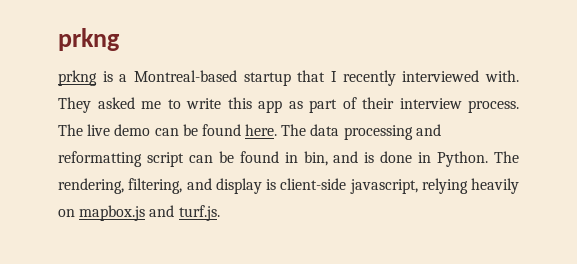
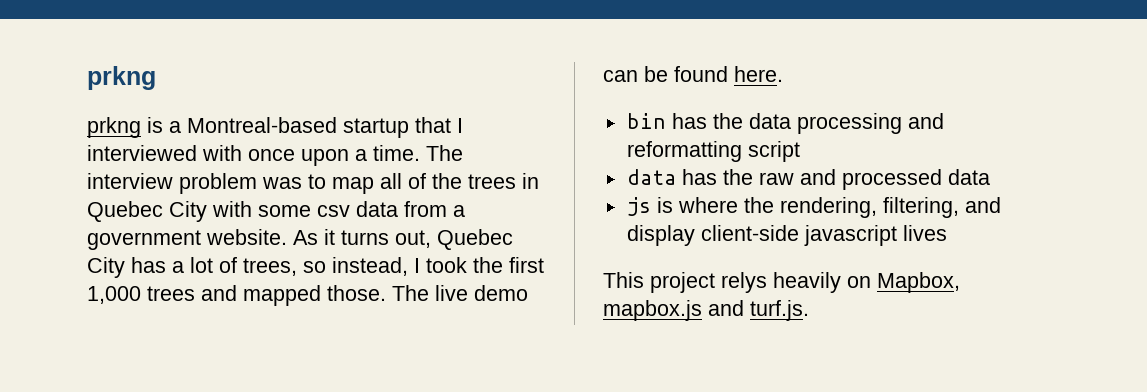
- prkng is a Montreal-based startup that I recently interviewed with. They asked me to write this app as part of their interview process.
+ prkng is a Montreal-based startup that I interviewed with once upon a time. The interview problem was to map all of the trees in Quebec City with some csv data from a government website. As it turns out, Quebec City has a lot of trees, so instead, I took the first 1,000 trees and mapped those.
- The live demo can be found here. The data processing and reformatting script can be found in bin, and is done in Python. The rendering, filtering, and display is client-side javascript, relying heavily on mapbox.js and turf.js.
+ The live demo can be found here.
+ bin has the data processing and reformatting script
+ data has the raw and processed data
+ js is where the rendering, filtering, and display client-side javascript lives
+ This project relys heavily on Mapbox, mapbox.js and turf.js.

